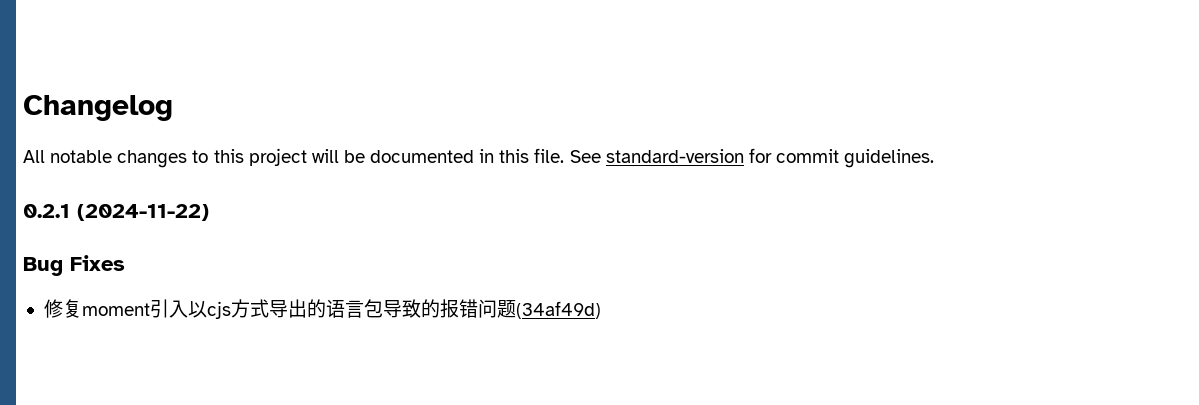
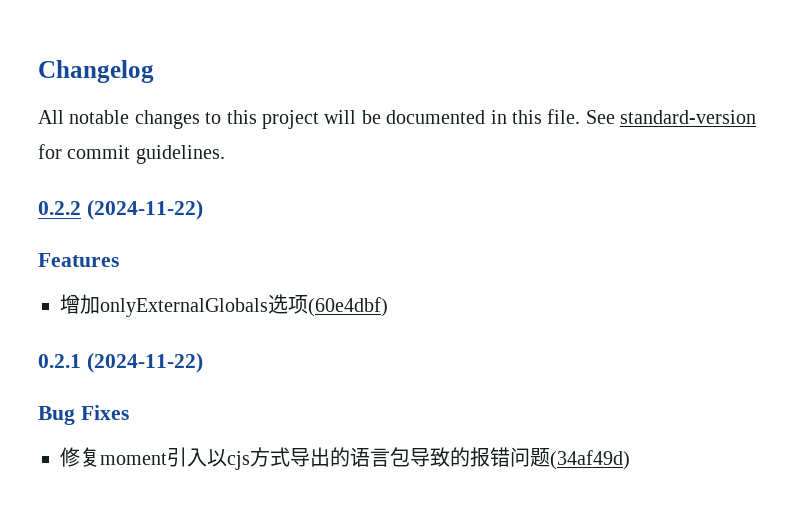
+ 0.2.2 (2024-11-22)
+ Features
+ 增加onlyExternalGlobals选项(60e4dbf)

